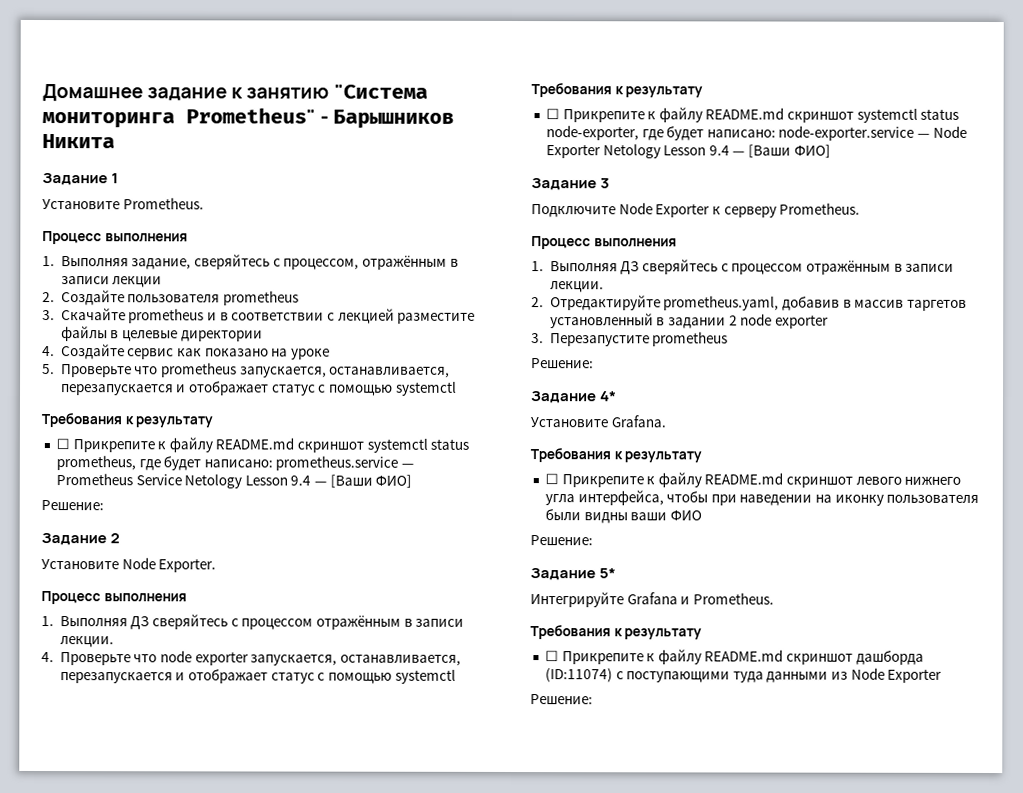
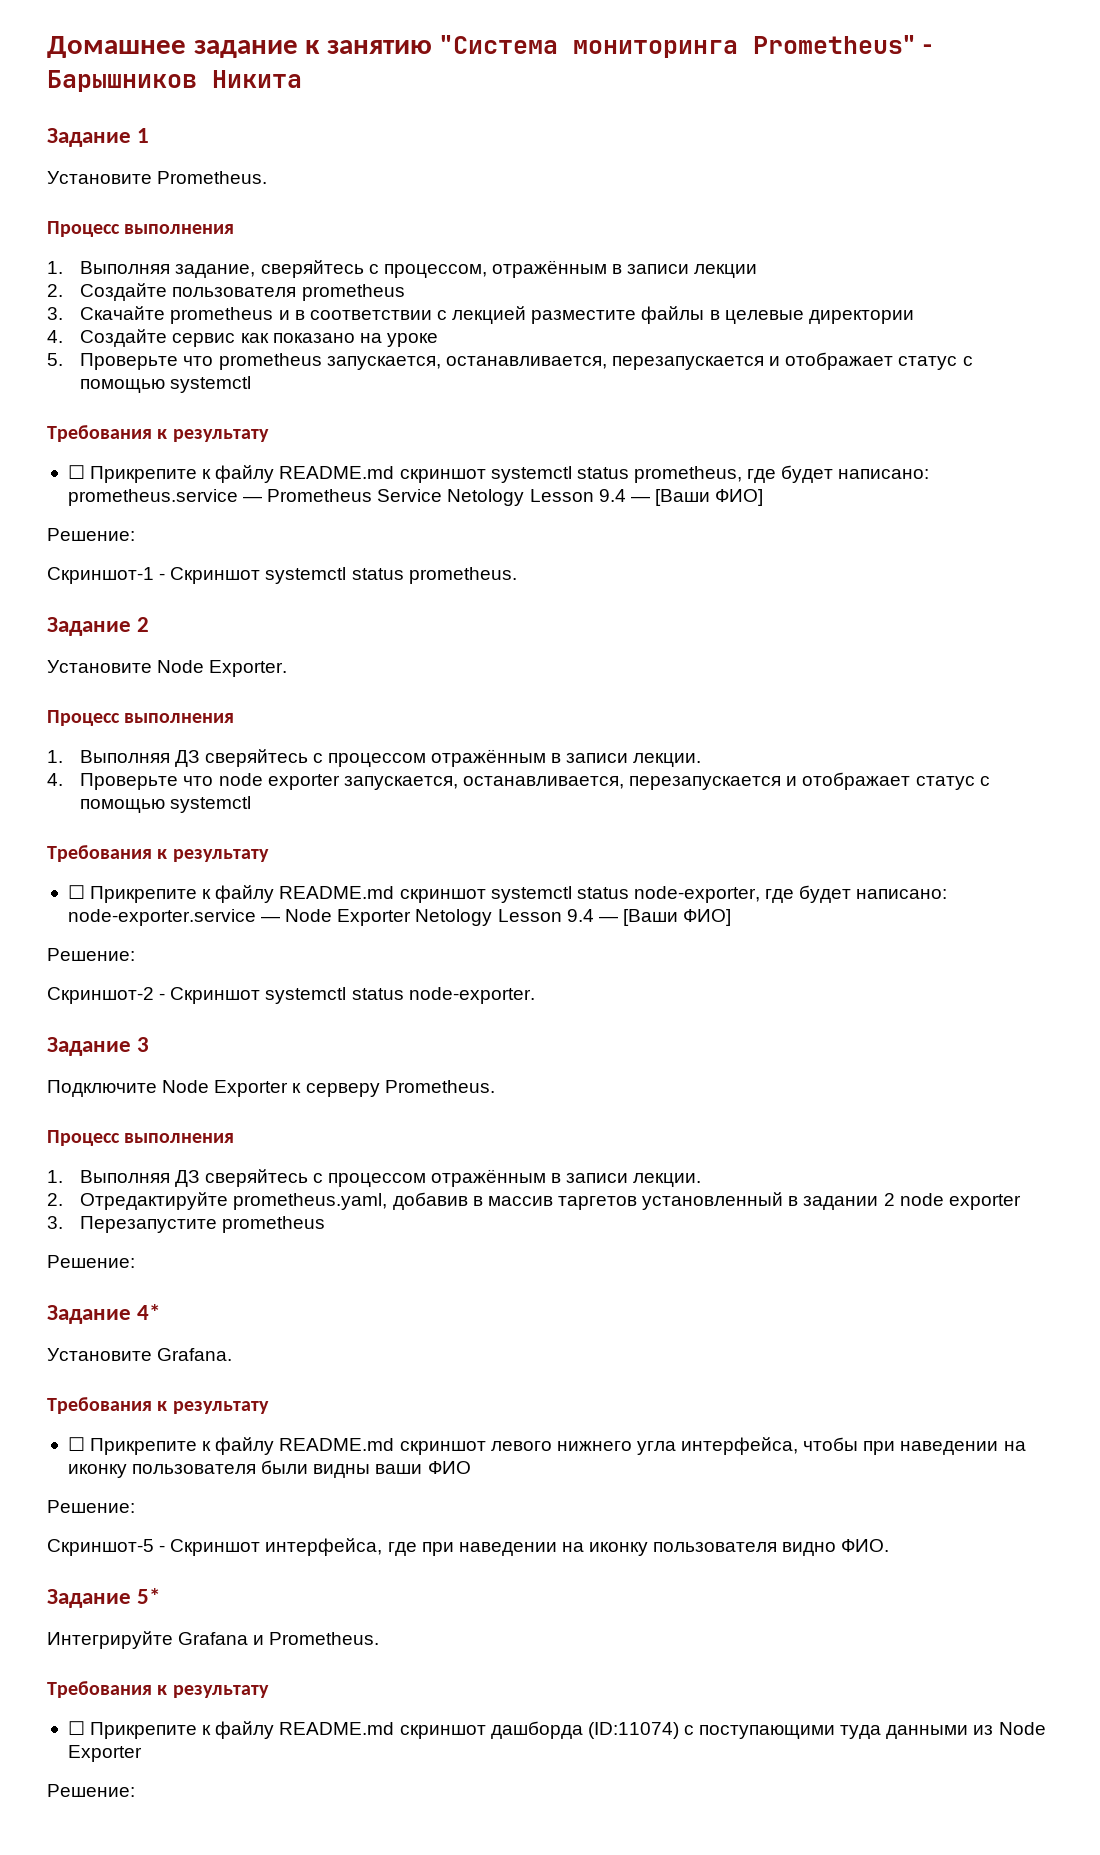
+ Скриншот-1 - Скриншот systemctl status prometheus.
  ☐ Прикрепите к файлу README.md скриншот systemctl status node-exporter, где будет написано: node-exporter.service — Node Exporter Netology Lesson 9.4 — [Ваши ФИО]
+ Решение:
+ Скриншот-2 - Скриншот systemctl status node-exporter.
+ Скриншот-5 - Скриншот интерфейса, где при наведении на иконку пользователя видно ФИО.

